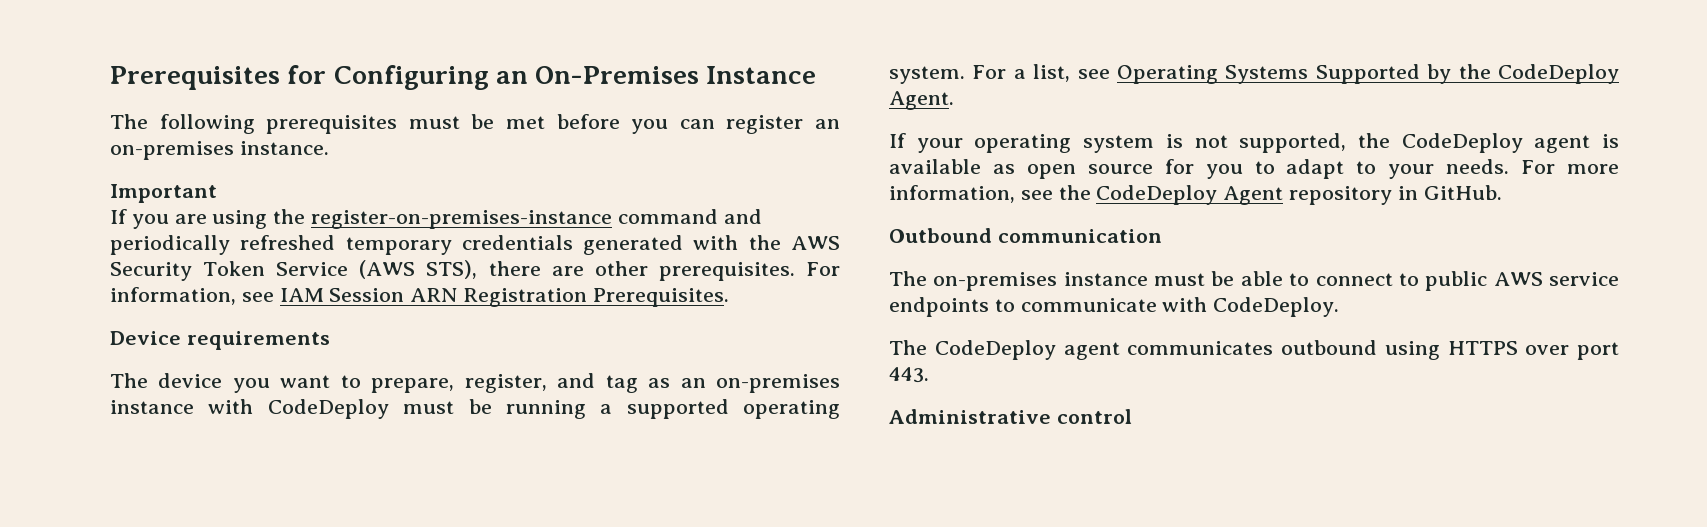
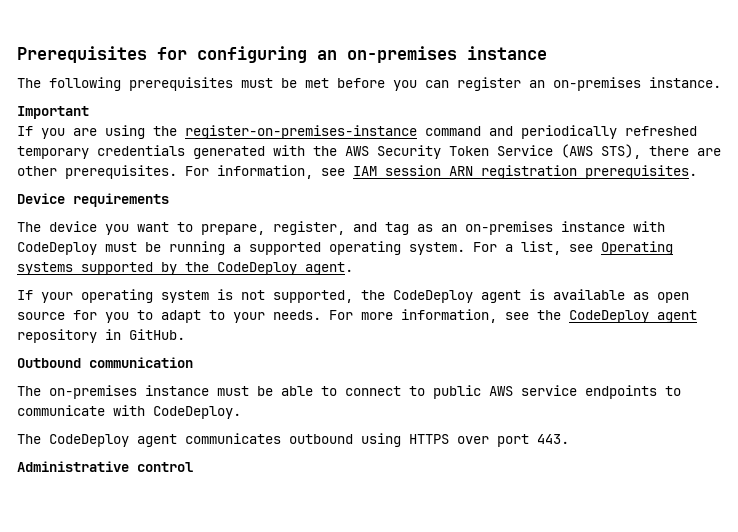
- Prerequisites for Configuring an On-Premises Instance
+ Prerequisites for configuring an on-premises instance
- For information, see IAM Session ARN Registration Prerequisites.
+ For information, see IAM session ARN registration prerequisites.
- For a list, see Operating Systems Supported by the CodeDeploy Agent.
+ For a list, see Operating systems supported by the CodeDeploy agent.
- For more information, see the CodeDeploy Agent repository in GitHub.
+ For more information, see the CodeDeploy agent repository in GitHub.

